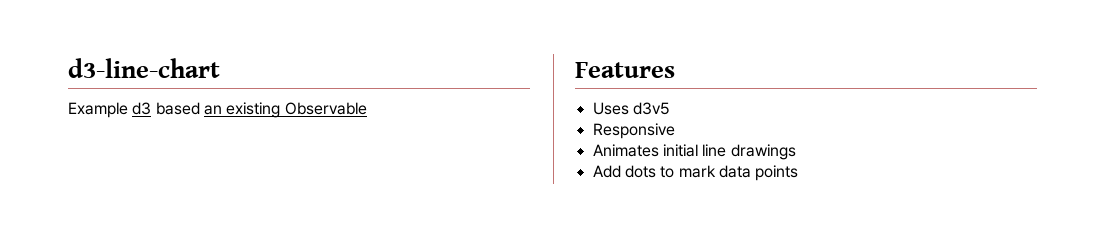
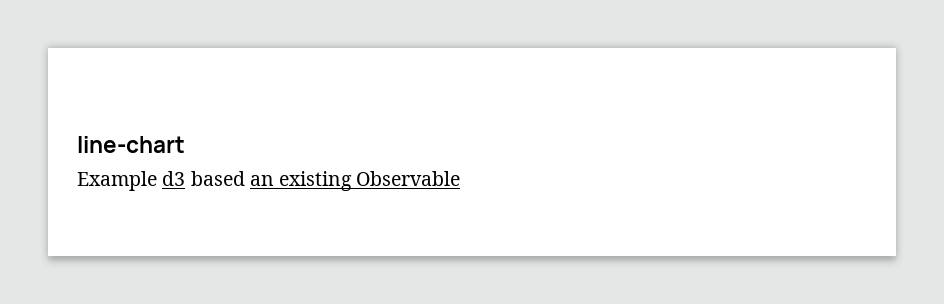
- d3-line-chart
+ line-chart
- Features
- Uses d3v5
- Responsive
- Animates initial line drawings
- Add dots to mark data points

